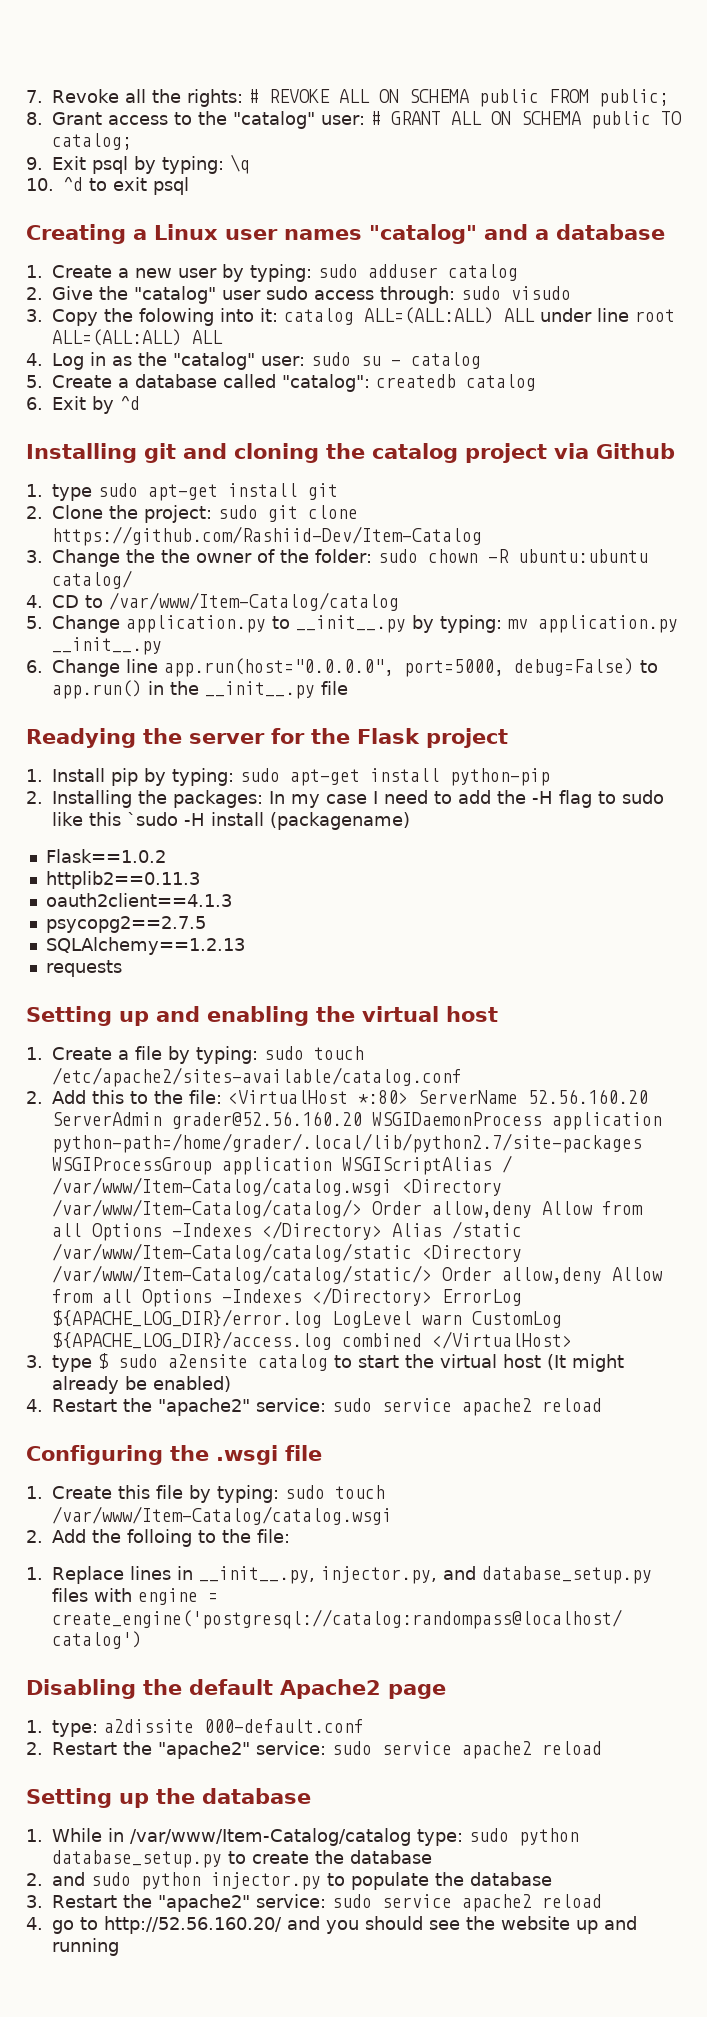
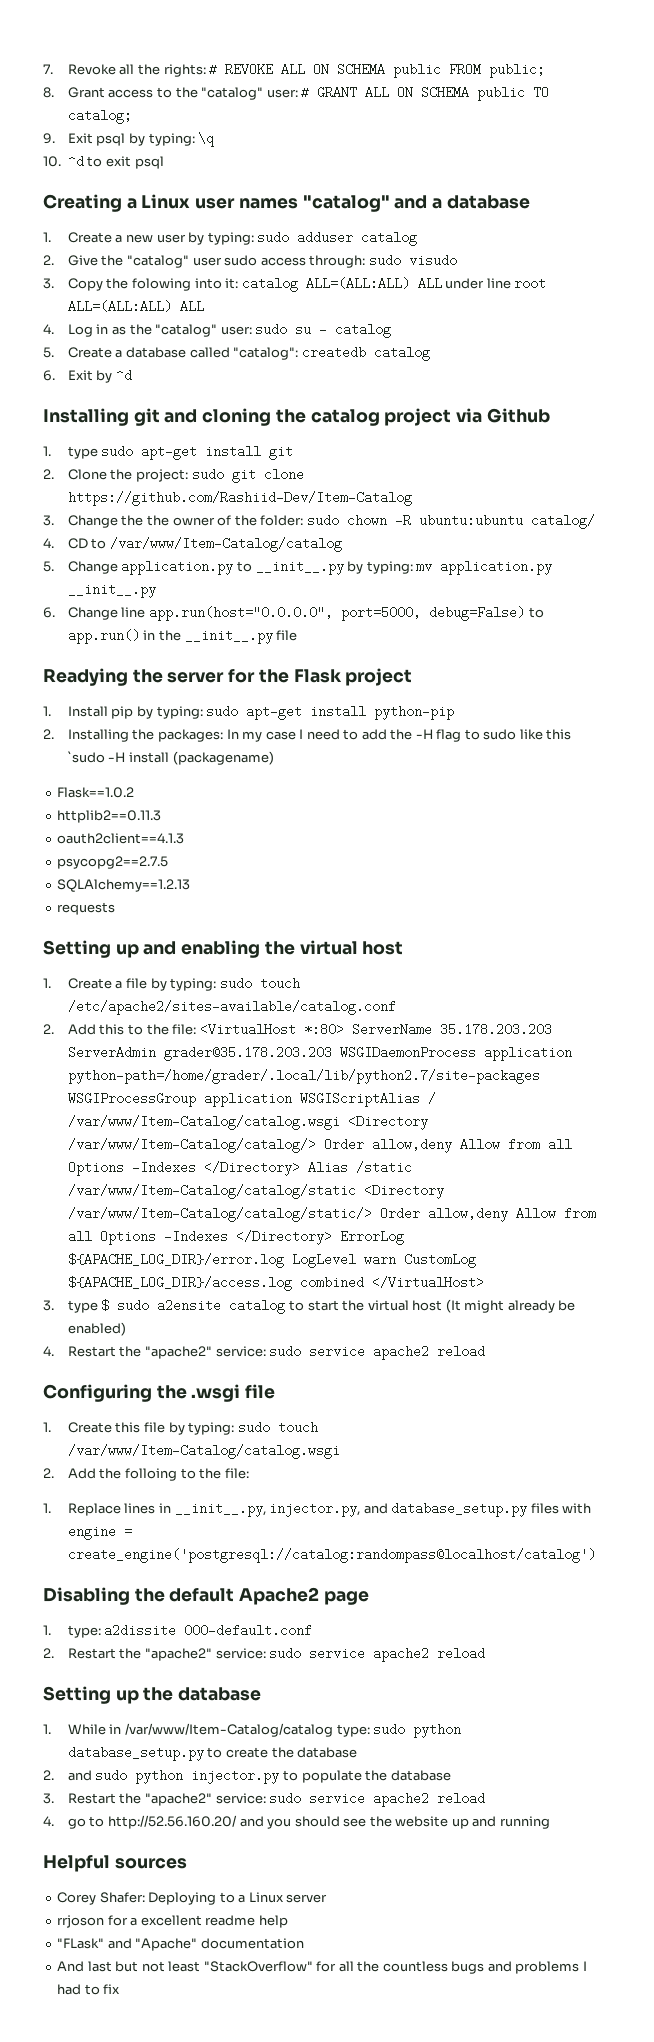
- 2. Add this to the file: <VirtualHost *:80> ServerName 52.56.160.20 ServerAdmin grader@52.56.160.20 WSGIDaemonProcess application python-path=/home/grader/.local/lib/python2.7/site-packages WSGIProcessGroup application WSGIScriptAlias / /var/www/Item-Catalog/catalog.wsgi <Directory /var/www/Item-Catalog/catalog/> Order allow,deny Allow from all Options -Indexes </Directory> Alias /static /var/www/Item-Catalog/catalog/static <Directory /var/www/Item-Catalog/catalog/static/> Order allow,deny Allow from all Options -Indexes </Directory> ErrorLog ${APACHE_LOG_DIR}/error.log LogLevel warn CustomLog ${APACHE_LOG_DIR}/access.log combined </VirtualHost>
+ 2. Add this to the file: <VirtualHost *:80> ServerName 35.178.203.203 ServerAdmin grader@35.178.203.203 WSGIDaemonProcess application python-path=/home/grader/.local/lib/python2.7/site-packages WSGIProcessGroup application WSGIScriptAlias / /var/www/Item-Catalog/catalog.wsgi <Directory /var/www/Item-Catalog/catalog/> Order allow,deny Allow from all Options -Indexes </Directory> Alias /static /var/www/Item-Catalog/catalog/static <Directory /var/www/Item-Catalog/catalog/static/> Order allow,deny Allow from all Options -Indexes </Directory> ErrorLog ${APACHE_LOG_DIR}/error.log LogLevel warn CustomLog ${APACHE_LOG_DIR}/access.log combined </VirtualHost>
+ Helpful sources
+ Corey Shafer: Deploying to a Linux server
+ rrjoson for a excellent readme help
+ "FLask" and "Apache" documentation
+ And last but not least "StackOverflow" for all the countless bugs and problems I had to fix

